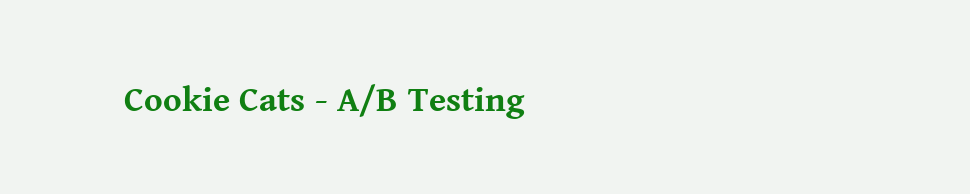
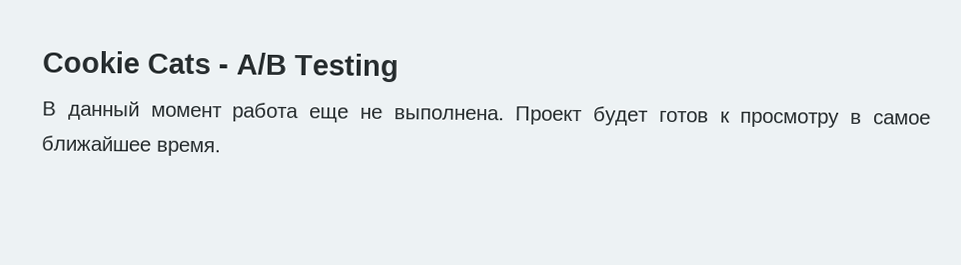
+ В данный момент работа еще не выполнена. Проект будет готов к просмотру в самое ближайшее время.

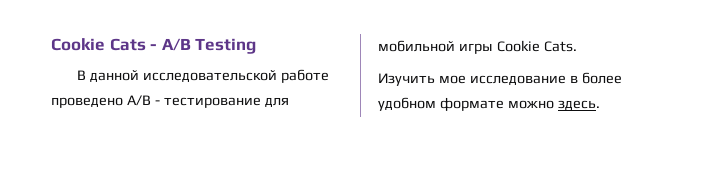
- В данный момент работа еще не выполнена. Проект будет готов к просмотру в самое ближайшее время.
+ В данной исследовательской работе проведено A/B - тестирование для мобильной игры Cookie Cats.
+ Изучить мое исследование в более удобном формате можно здесь.

